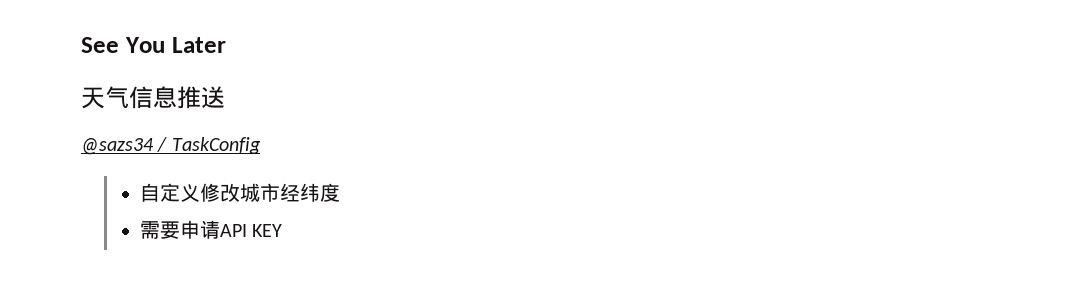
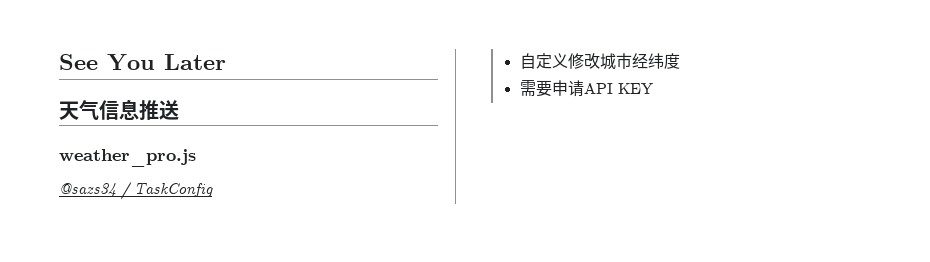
+ weather_pro.js

